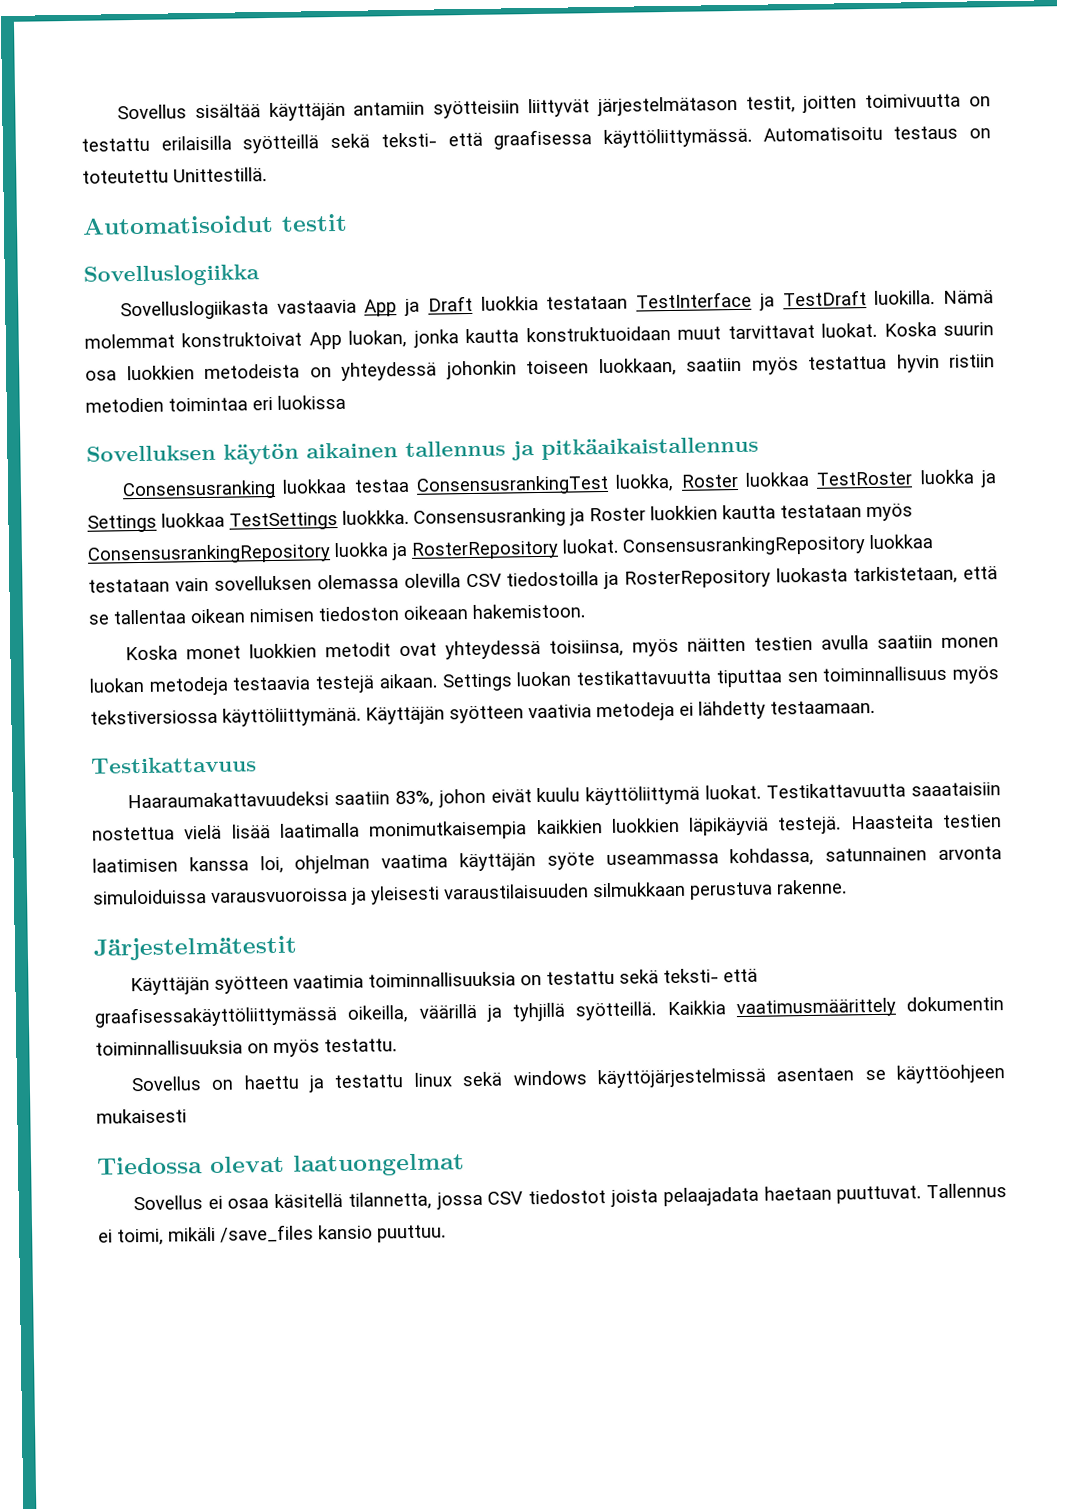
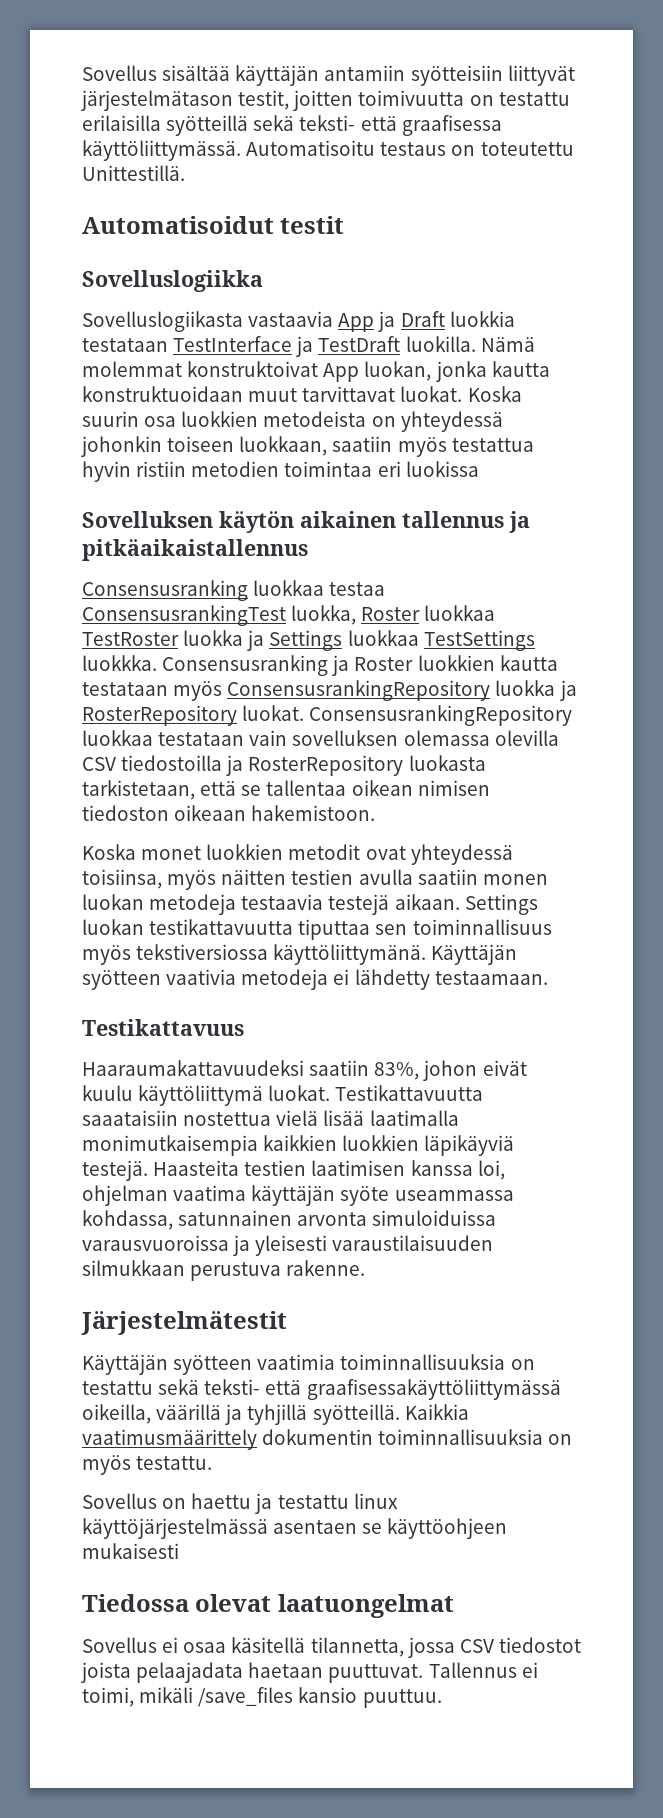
- Sovellus on haettu ja testattu linux sekä windows käyttöjärjestelmissä asentaen se käyttöohjeen mukaisesti
+ Sovellus on haettu ja testattu linux käyttöjärjestelmässä asentaen se käyttöohjeen mukaisesti

